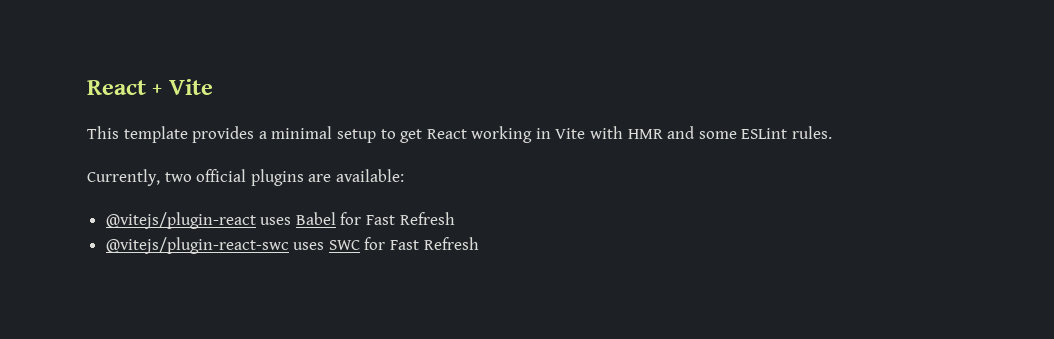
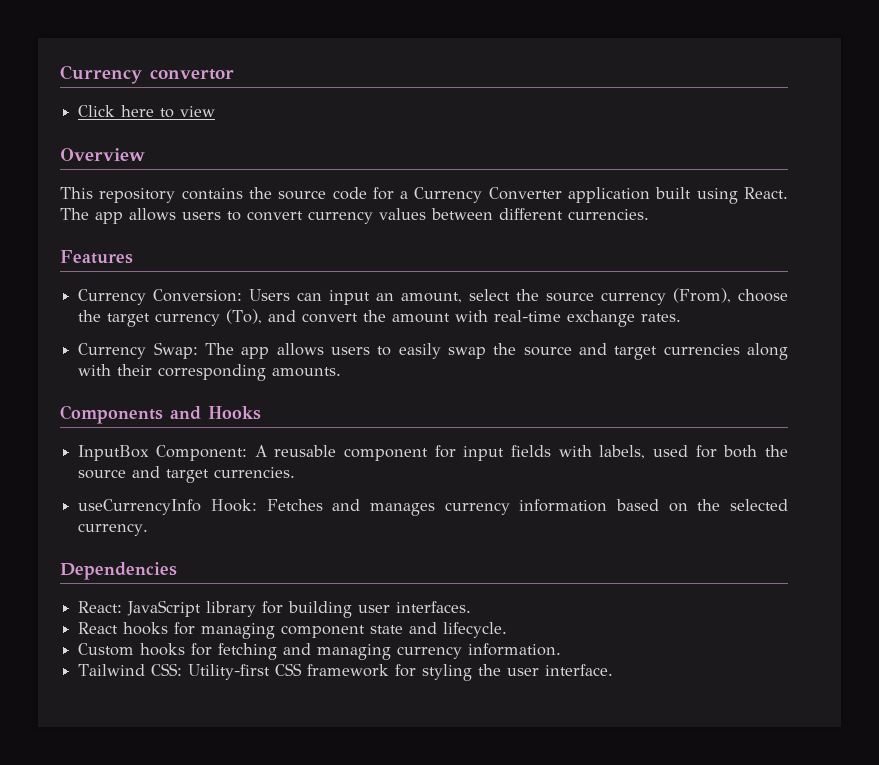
- React + Vite
- This template provides a minimal setup to get React working in Vite with HMR and some ESLint rules.
- Currently, two official plugins are available:
- @vitejs/plugin-react uses Babel for Fast Refresh
- @vitejs/plugin-react-swc uses SWC for Fast Refresh
+ Currency convertor
+ Click here to view
+ Overview
+ This repository contains the source code for a Currency Converter application built using React. The app allows users to convert currency values between different currencies.
+ Features
+ Currency Conversion: Users can input an amount, select the source currency (From), choose the target currency (To), and convert the amount with real-time exchange rates.
+ Currency Swap: The app allows users to easily swap the source and target currencies along with their corresponding amounts.
+ Components and Hooks
+ InputBox Component: A reusable component for input fields with labels, used for both the source and target currencies.
+ useCurrencyInfo Hook: Fetches and manages currency information based on the selected currency.
+ Dependencies
+ React: JavaScript library for building user interfaces.
+ React hooks for managing component state and lifecycle.
+ Custom hooks for fetching and managing currency information.
+ Tailwind CSS: Utility-first CSS framework for styling the user interface.

